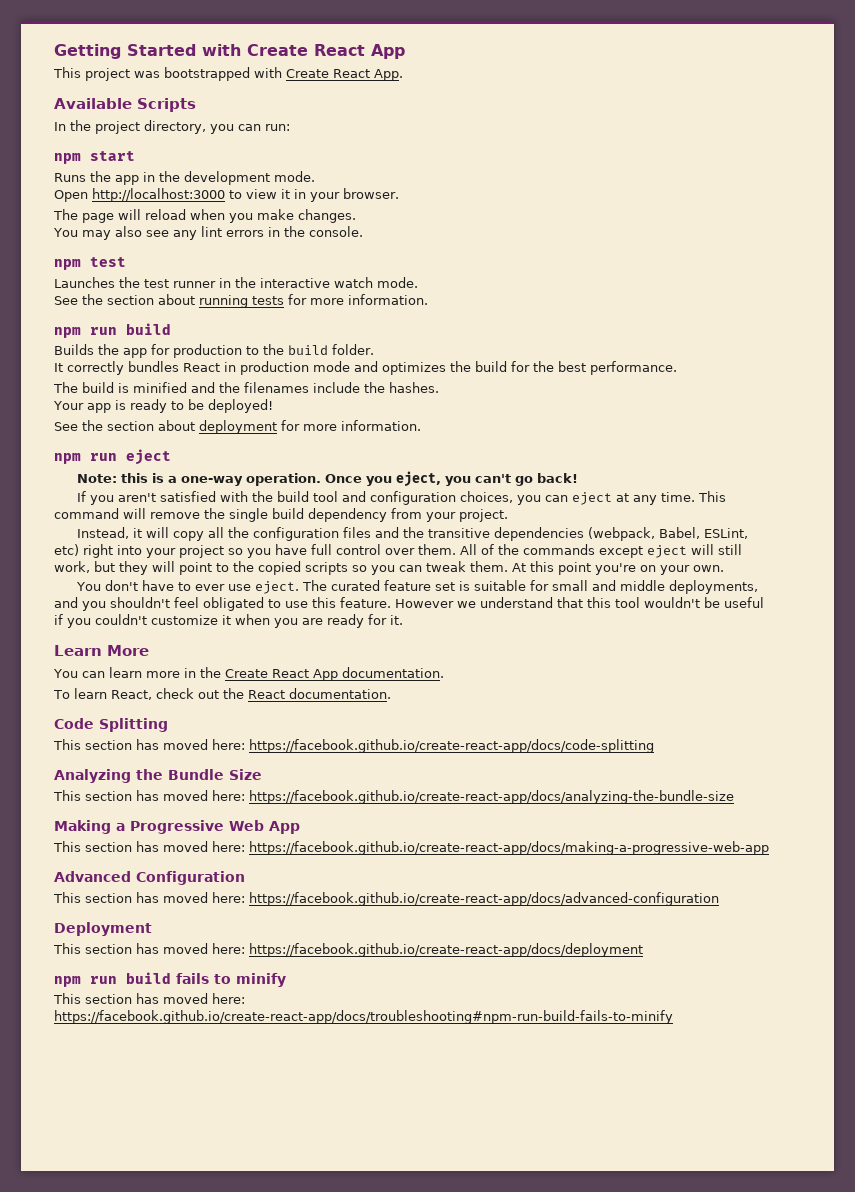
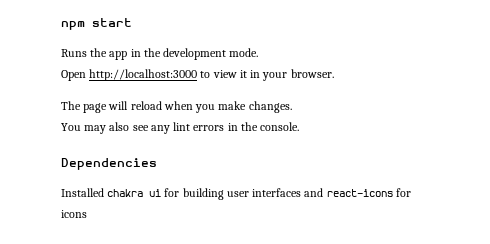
- Getting Started with Create React App
- This project was bootstrapped with Create React App.
- Available Scripts
- In the project directory, you can run:
- npm test
- Launches the test runner in the interactive watch mode.
- See the section about running tests for more information.
- npm run build
- Builds the app for production to the build folder.
- It correctly bundles React in production mode and optimizes the build for the best performance.
- The build is minified and the filenames include the hashes.
- Your app is ready to be deployed!
- See the section about deployment for more information.
- npm run eject
- Note: this is a one-way operation. Once you eject, you can't go back!
- If you aren't satisfied with the build tool and configuration choices, you can eject at any time. This command will remove the single build dependency from your project.
- Instead, it will copy all the configuration files and the transitive dependencies (webpack, Babel, ESLint, etc) right into your project so you have full control over them. All of the commands except eject will still work, but they will point to the copied scripts so you can tweak them. At this point you're on your own.
- You don't have to ever use eject. The curated feature set is suitable for small and middle deployments, and you shouldn't feel obligated to use this feature. However we understand that this tool wouldn't be useful if you couldn't customize it when you are ready for it.
- Learn More
- You can learn more in the Create React App documentation.
- To learn React, check out the React documentation.
- Code Splitting
- This section has moved here: https://facebook.github.io/create-react-app/docs/code-splitting
- Analyzing the Bundle Size
- This section has moved here: https://facebook.github.io/create-react-app/docs/analyzing-the-bundle-size
- Making a Progressive Web App
- This section has moved here: https://facebook.github.io/create-react-app/docs/making-a-progressive-web-app
- Advanced Configuration
- This section has moved here: https://facebook.github.io/create-react-app/docs/advanced-configuration
- Deployment
- This section has moved here: https://facebook.github.io/create-react-app/docs/deployment
- npm run build fails to minify
- This section has moved here: https://facebook.github.io/create-react-app/docs/troubleshooting#npm-run-build-fails-to-minify
+ Dependencies
+ Installed chakra ui for building user interfaces and react-icons for icons

